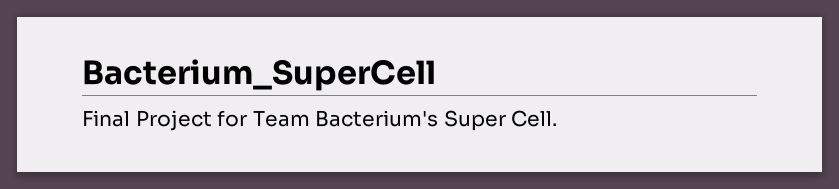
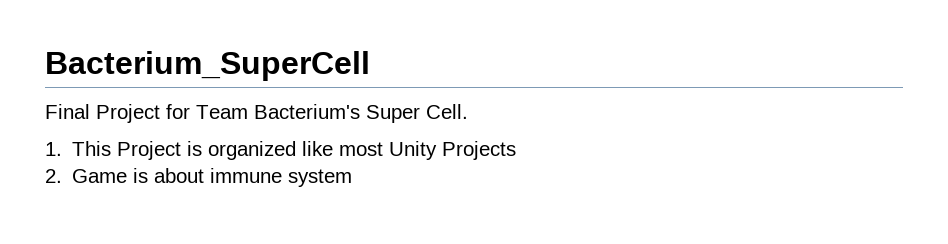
+ 1. This Project is organized like most Unity Projects
+ 2. Game is about immune system

